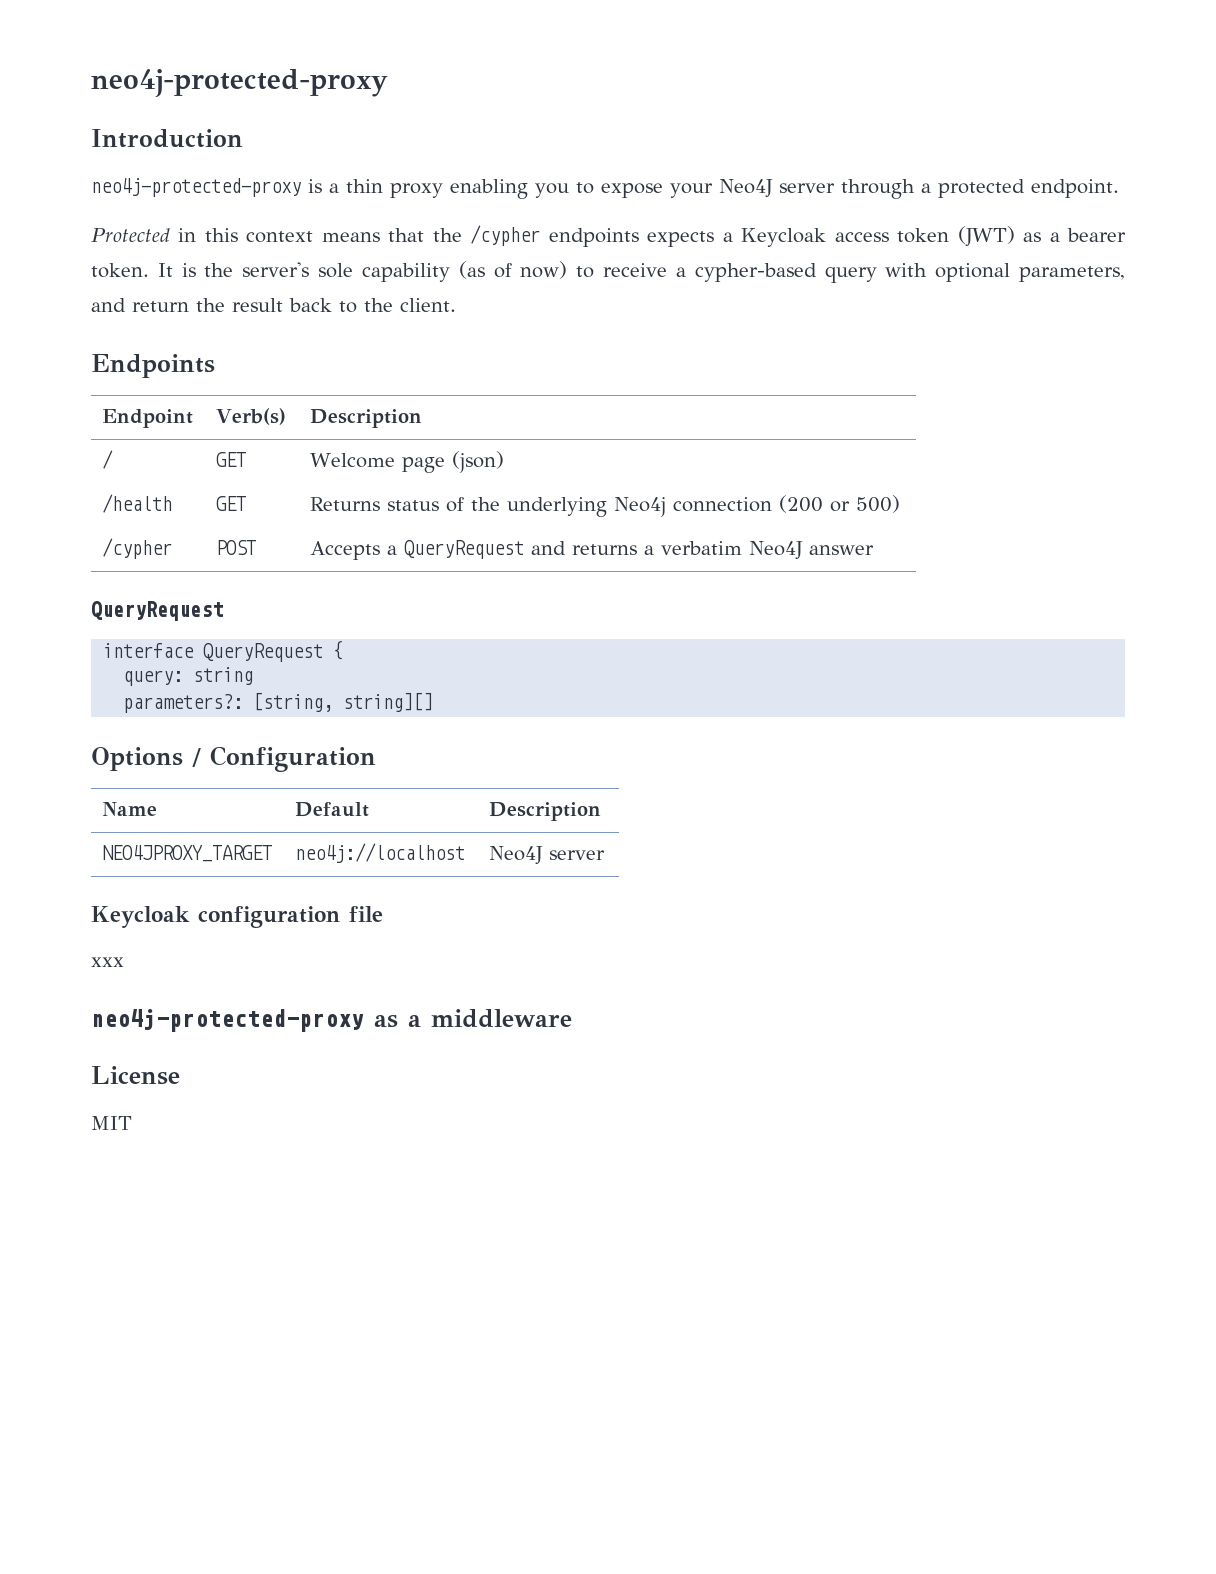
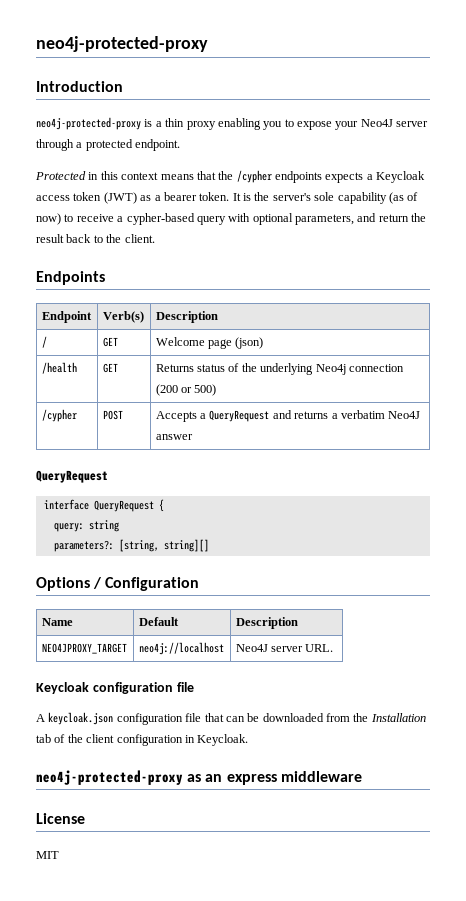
- NEO4JPROXY_TARGET | neo4j://localhost | Neo4J server
+ NEO4JPROXY_TARGET | neo4j://localhost | Neo4J server URL.
- xxx
+ A keycloak.json configuration file that can be downloaded from the Installation tab of the client configuration in Keycloak.
- neo4j-protected-proxy as a middleware
+ neo4j-protected-proxy as an express middleware

